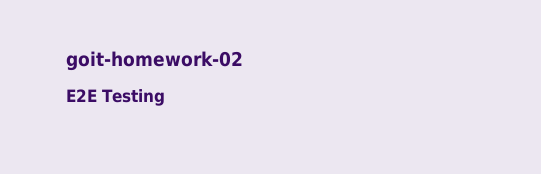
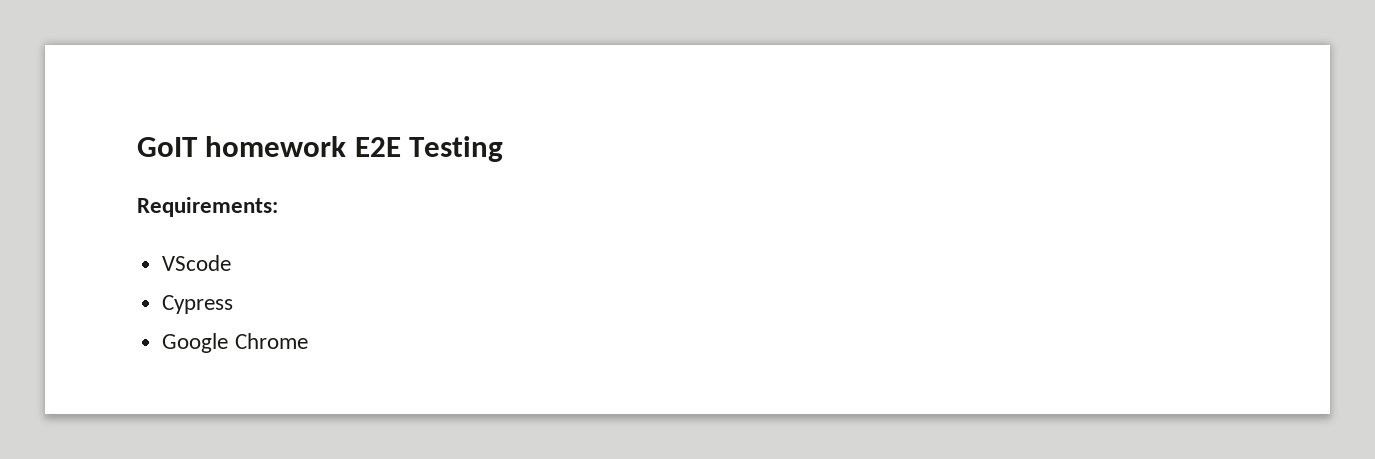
- goit-homework-02
- E2E Testing
+ GoIT homework E2E Testing
+ Requirements:
+ VScode
+ Cypress
+ Google Chrome

